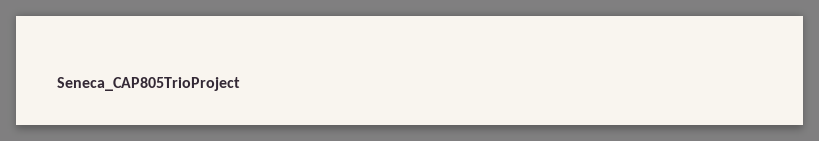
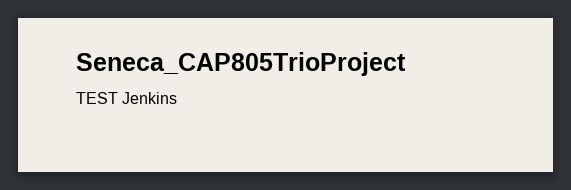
+ TEST Jenkins

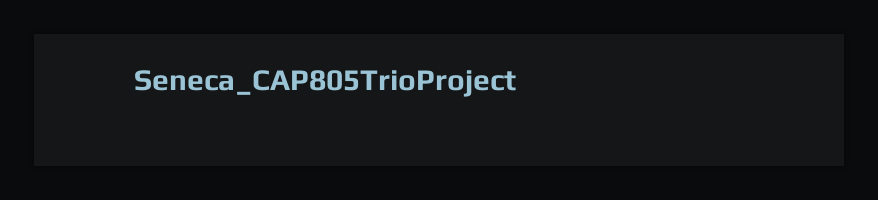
- TEST Jenkins

